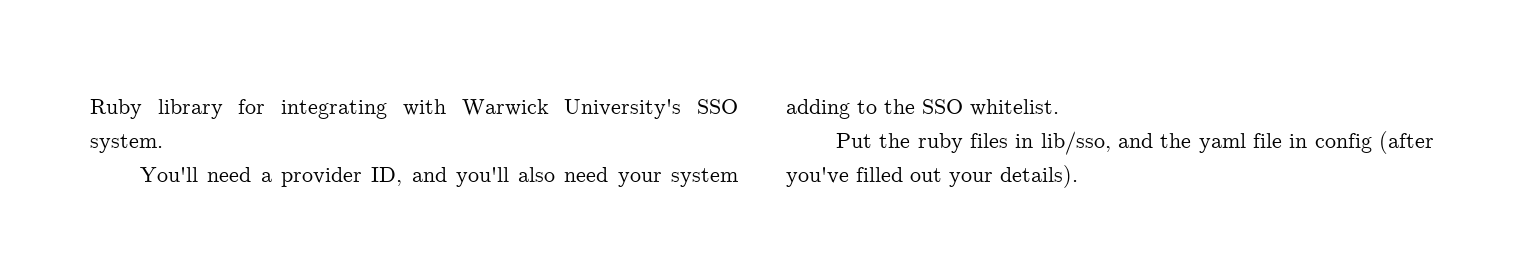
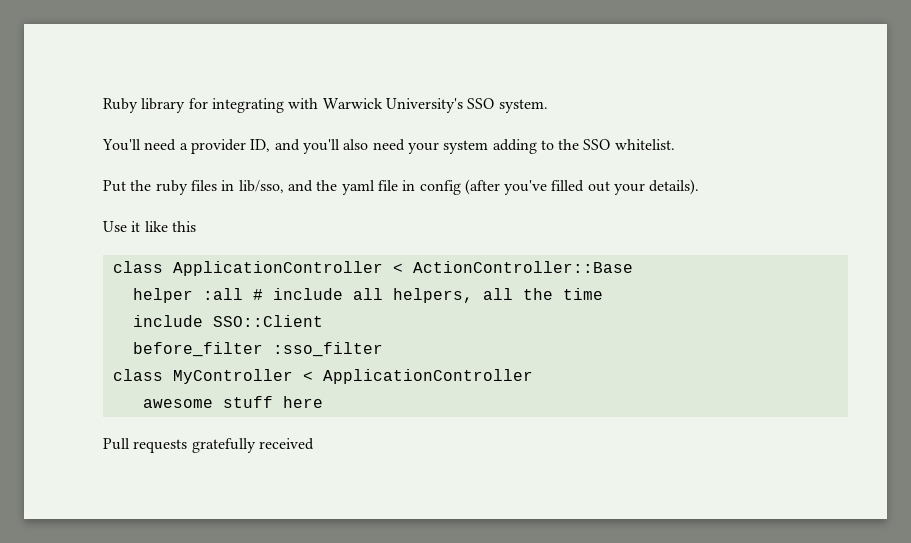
+ Use it like this
+ class ApplicationController < ActionController::Base
+ helper :all # include all helpers, all the time
+ include SSO::Client
+ before_filter :sso_filter
+ class MyController < ApplicationController
+ awesome stuff here
+ Pull requests gratefully received

